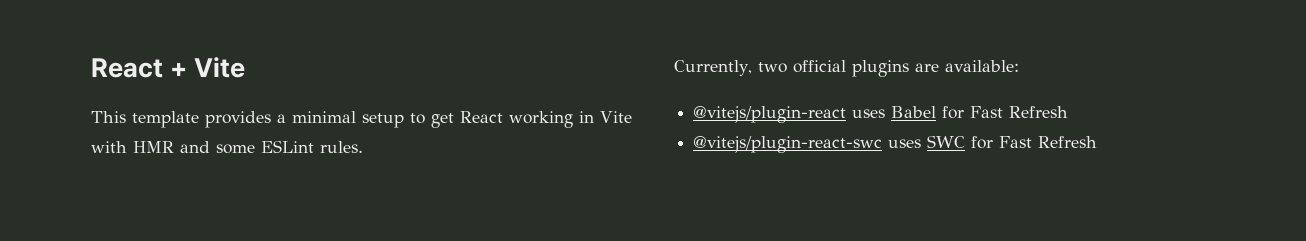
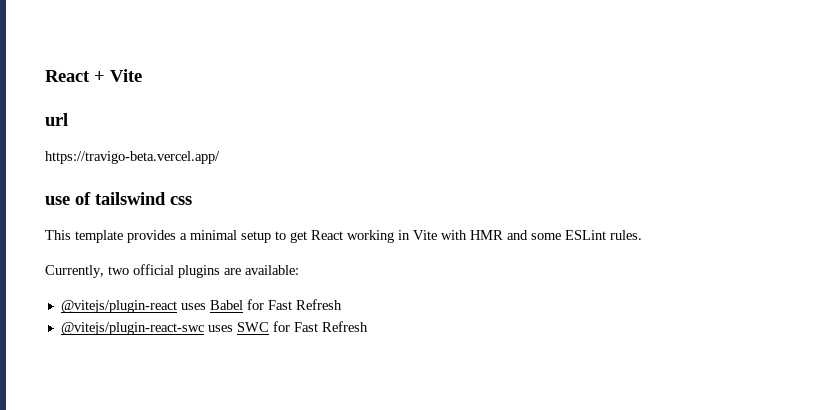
+ url
+ https://travigo-beta.vercel.app/
+ use of tailswind css

